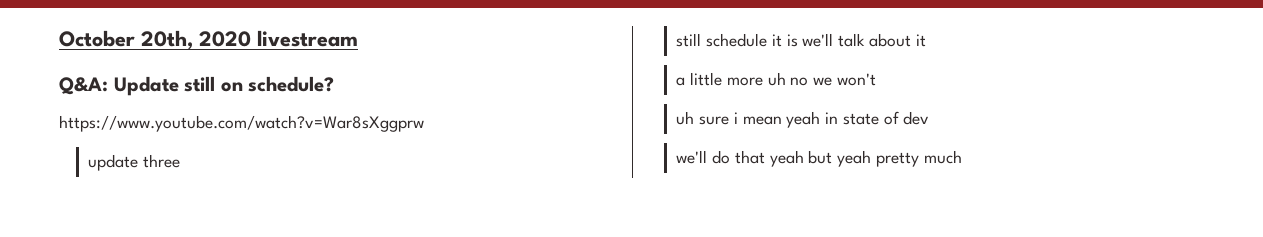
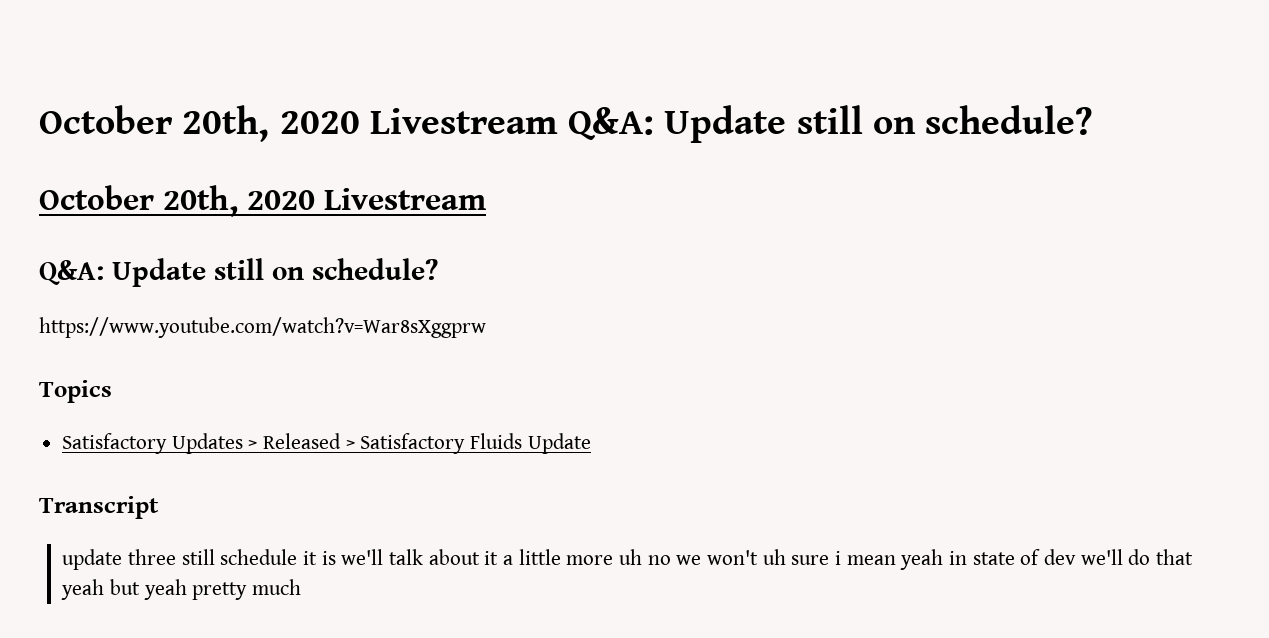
- October 20th, 2020 livestream
+ October 20th, 2020 Livestream Q&A: Update still on schedule?
+ October 20th, 2020 Livestream
+ Topics
+ Satisfactory Updates > Released > Satisfactory Fluids Update
+ Transcript
- update three
- still schedule it is we'll talk about it
- a little more uh no we won't
- uh sure i mean yeah in state of dev
- we'll do that yeah but yeah pretty much
+ update three still schedule it is we'll talk about it a little more uh no we won't uh sure i mean yeah in state of dev we'll do that yeah but yeah pretty much

